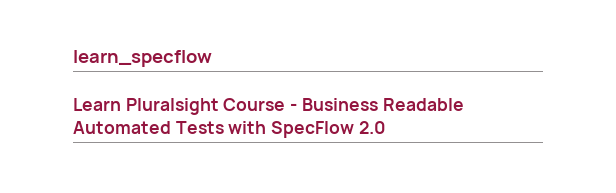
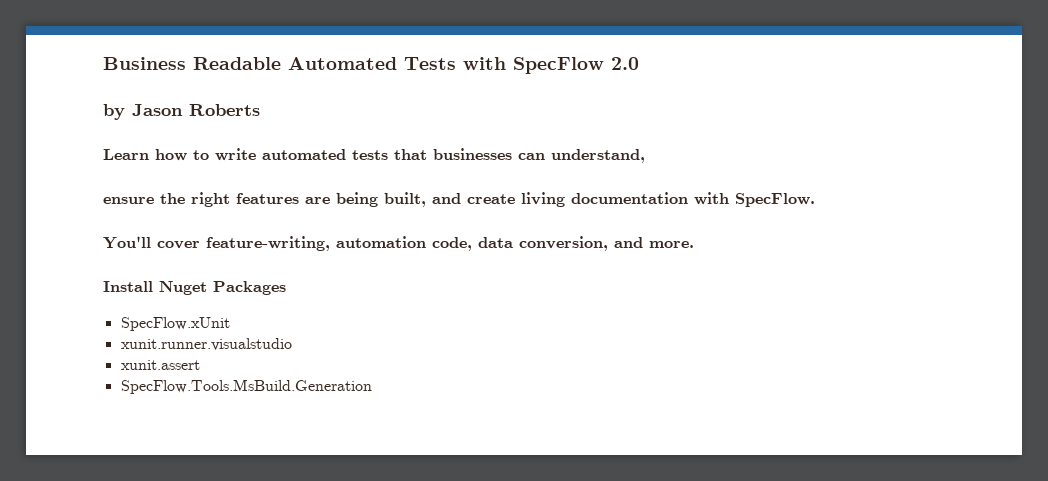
- learn_specflow
- Learn Pluralsight Course - Business Readable Automated Tests with SpecFlow 2.0
+ Business Readable Automated Tests with SpecFlow 2.0
+ by Jason Roberts
+ Learn how to write automated tests that businesses can understand,
+ ensure the right features are being built, and create living documentation with SpecFlow.
+ You'll cover feature-writing, automation code, data conversion, and more.
+ Install Nuget Packages
+ SpecFlow.xUnit
+ xunit.runner.visualstudio
+ xunit.assert
+ SpecFlow.Tools.MsBuild.Generation

